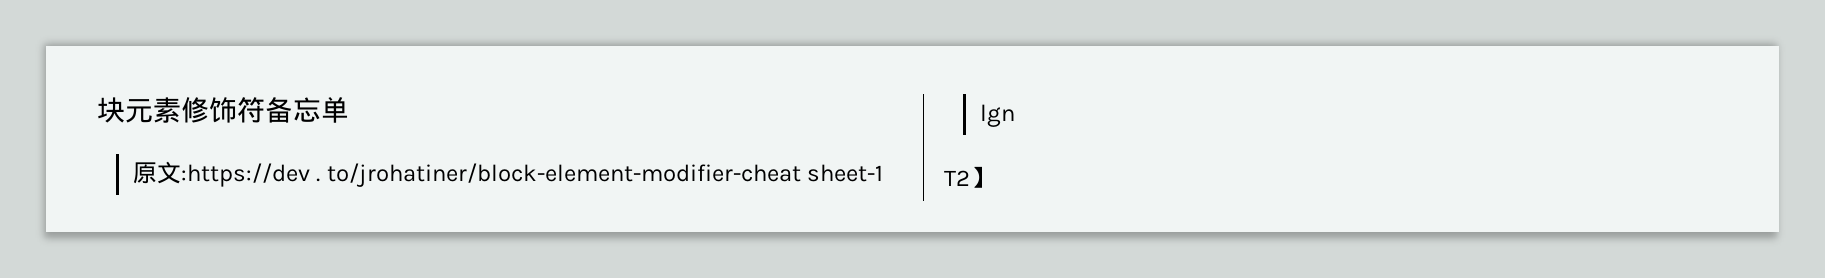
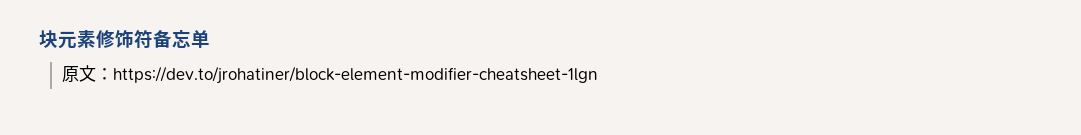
- 原文:https://dev . to/jrohatiner/block-element-modifier-cheat sheet-1 lgn
- T2】
+ 原文：https://dev.to/jrohatiner/block-element-modifier-cheatsheet-1lgn

